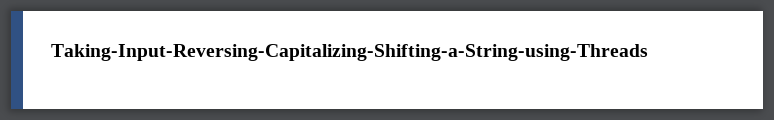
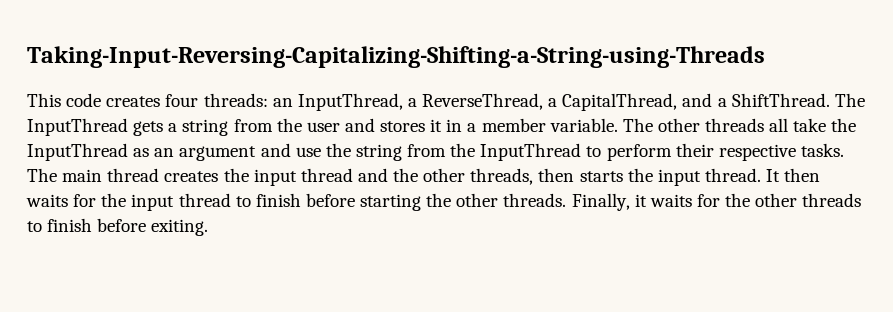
+ This code creates four threads: an InputThread, a ReverseThread, a CapitalThread, and a ShiftThread. The InputThread gets a string from the user and stores it in a member variable. The other threads all take the InputThread as an argument and use the string from the InputThread to perform their respective tasks. The main thread creates the input thread and the other threads, then starts the input thread. It then waits for the input thread to finish before starting the other threads. Finally, it waits for the other threads to finish before exiting.

